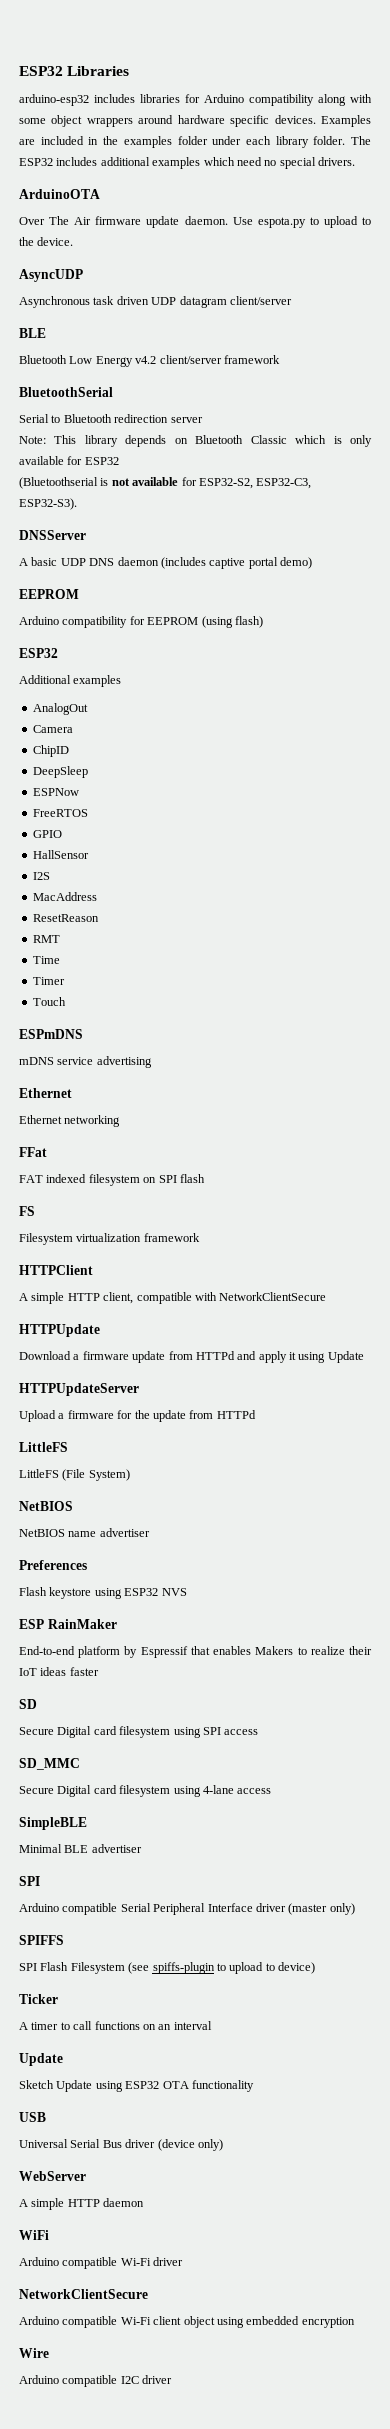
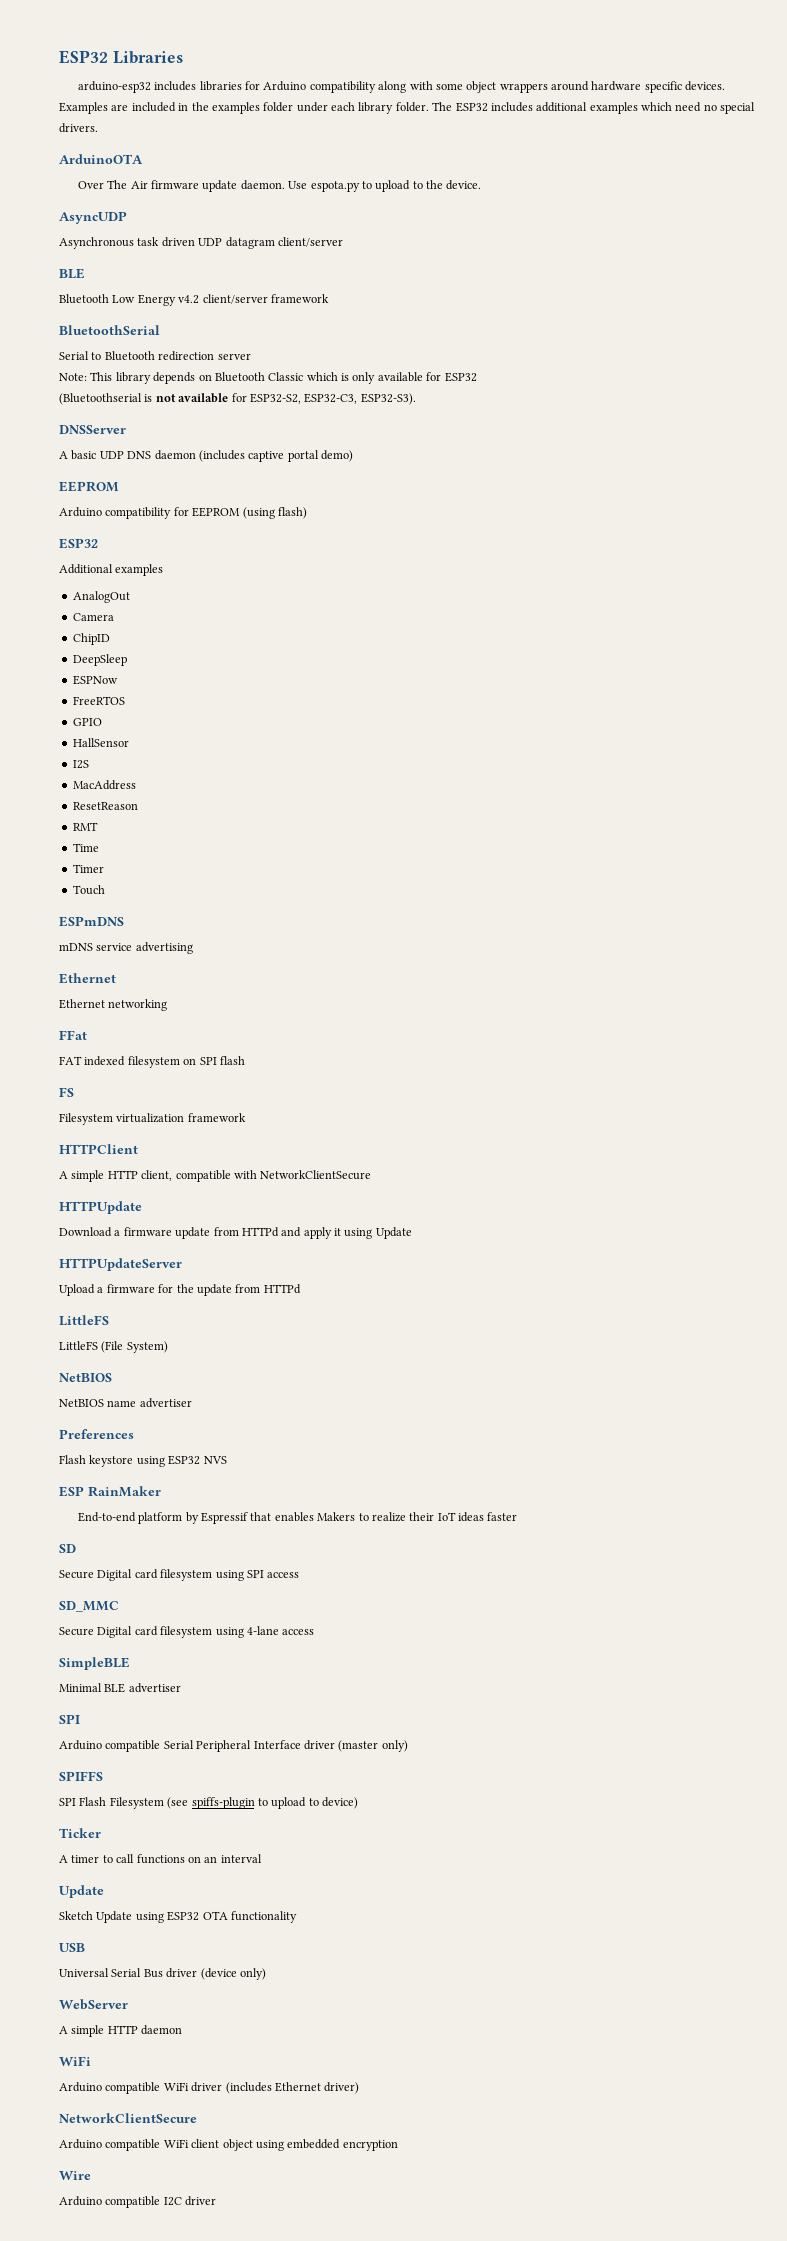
- Arduino compatible Wi-Fi driver
+ Arduino compatible WiFi driver (includes Ethernet driver)
- Arduino compatible Wi-Fi client object using embedded encryption
+ Arduino compatible WiFi client object using embedded encryption

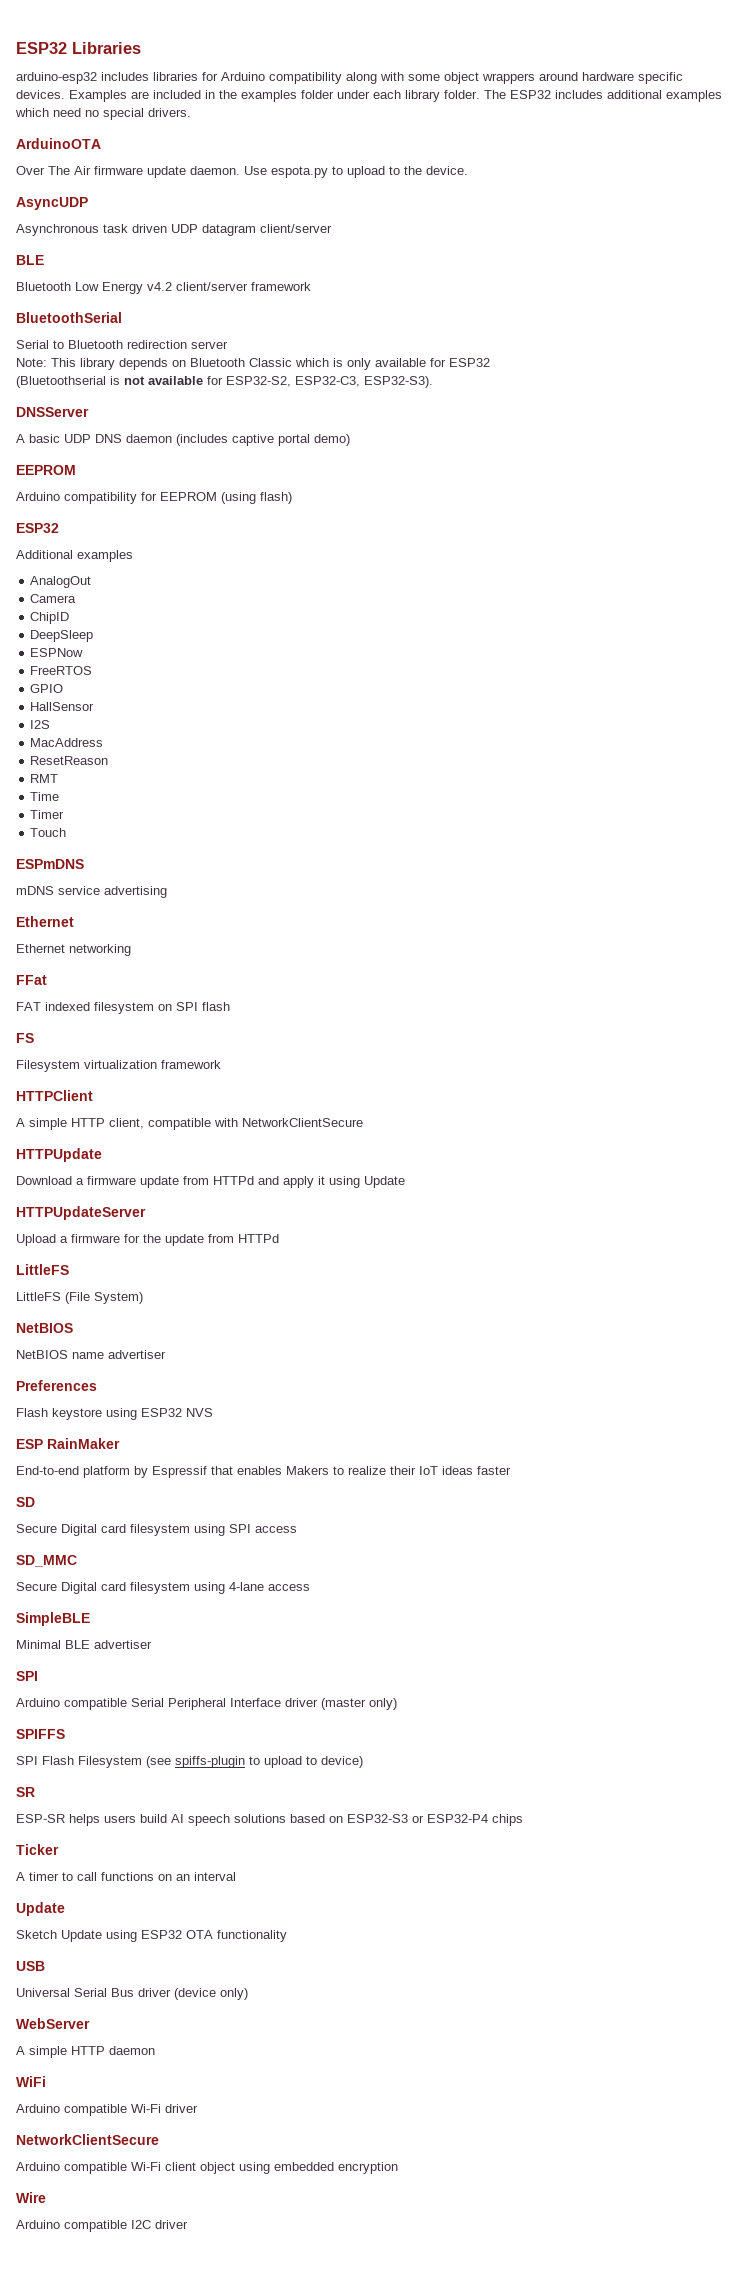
+ SR
+ ESP-SR helps users build AI speech solutions based on ESP32-S3 or ESP32-P4 chips
- Arduino compatible WiFi driver (includes Ethernet driver)
+ Arduino compatible Wi-Fi driver
- Arduino compatible WiFi client object using embedded encryption
+ Arduino compatible Wi-Fi client object using embedded encryption

